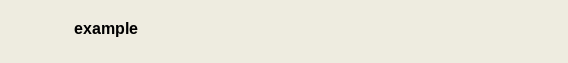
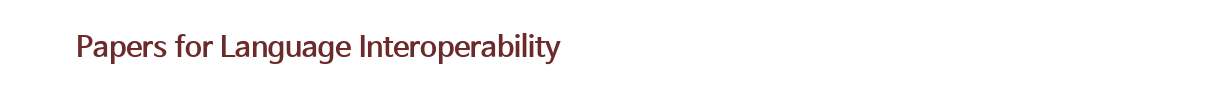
- example
+ Papers for Language Interoperability

